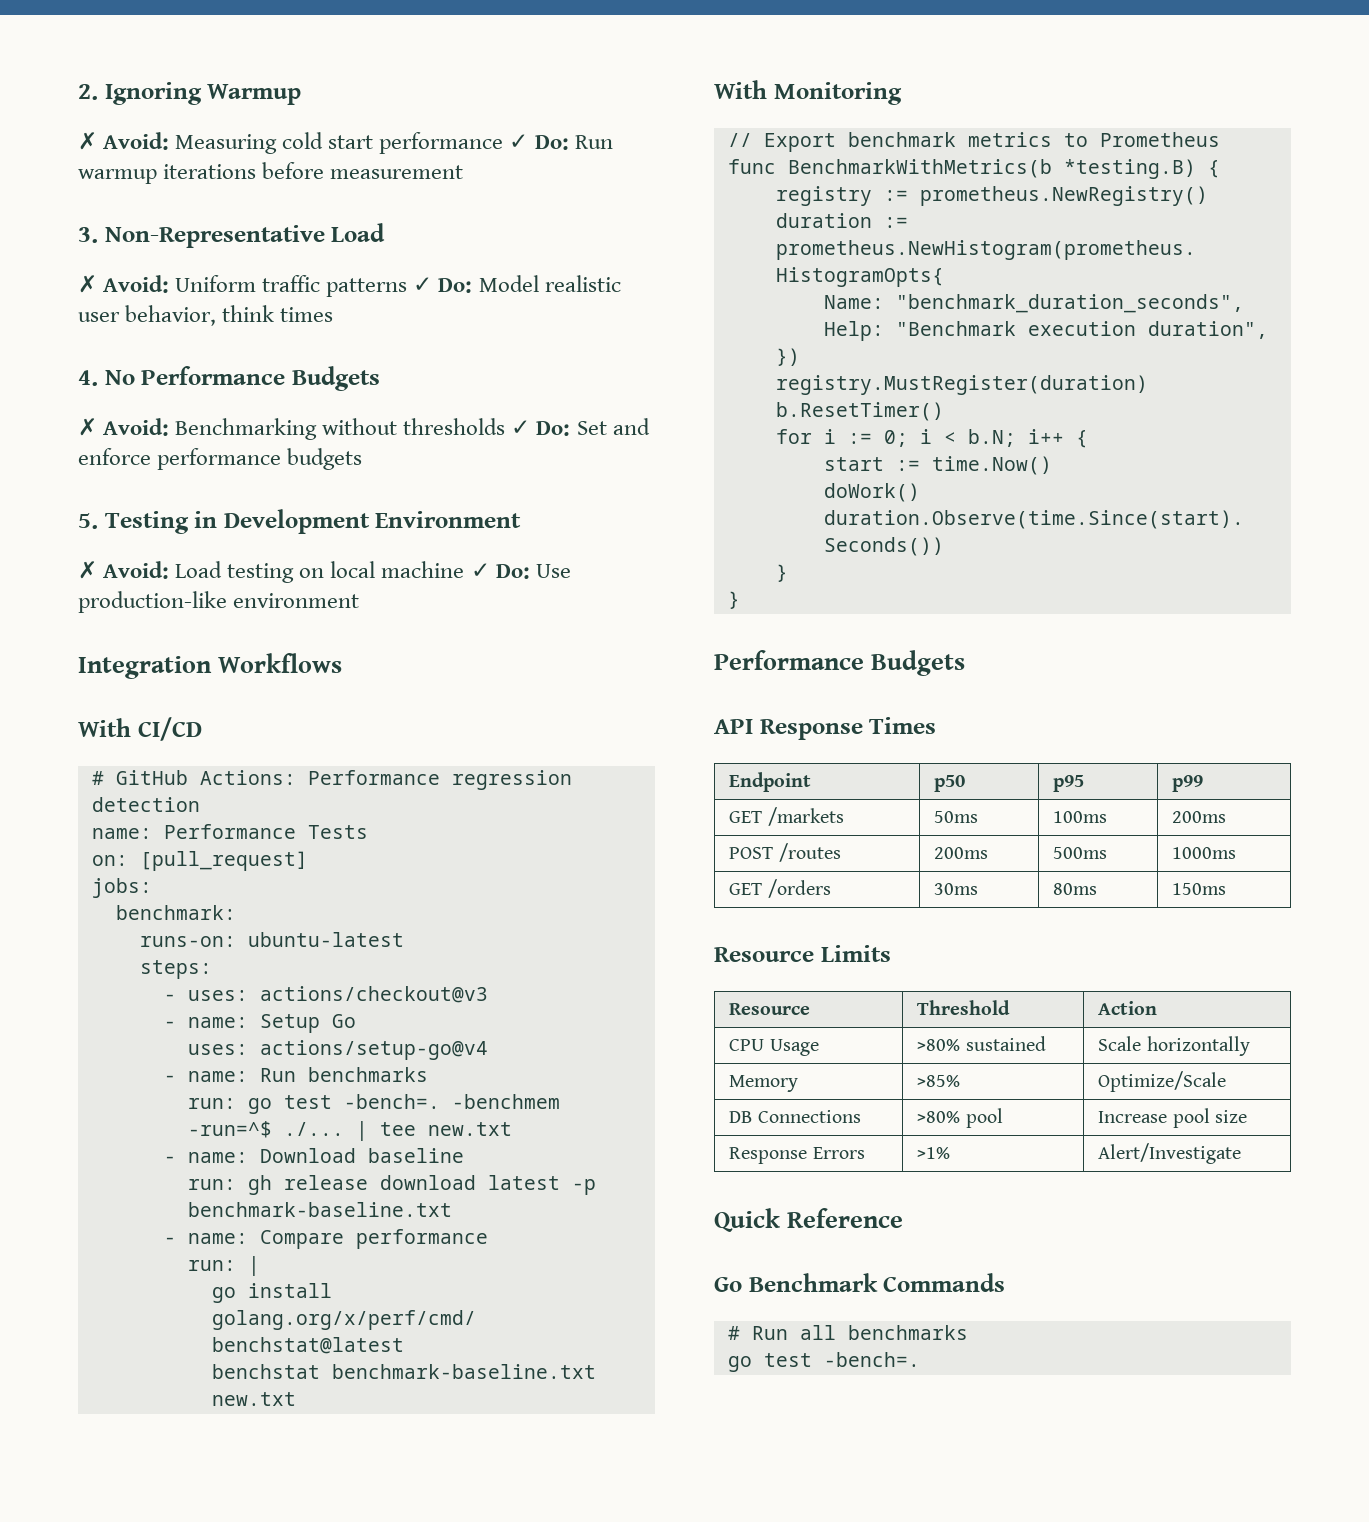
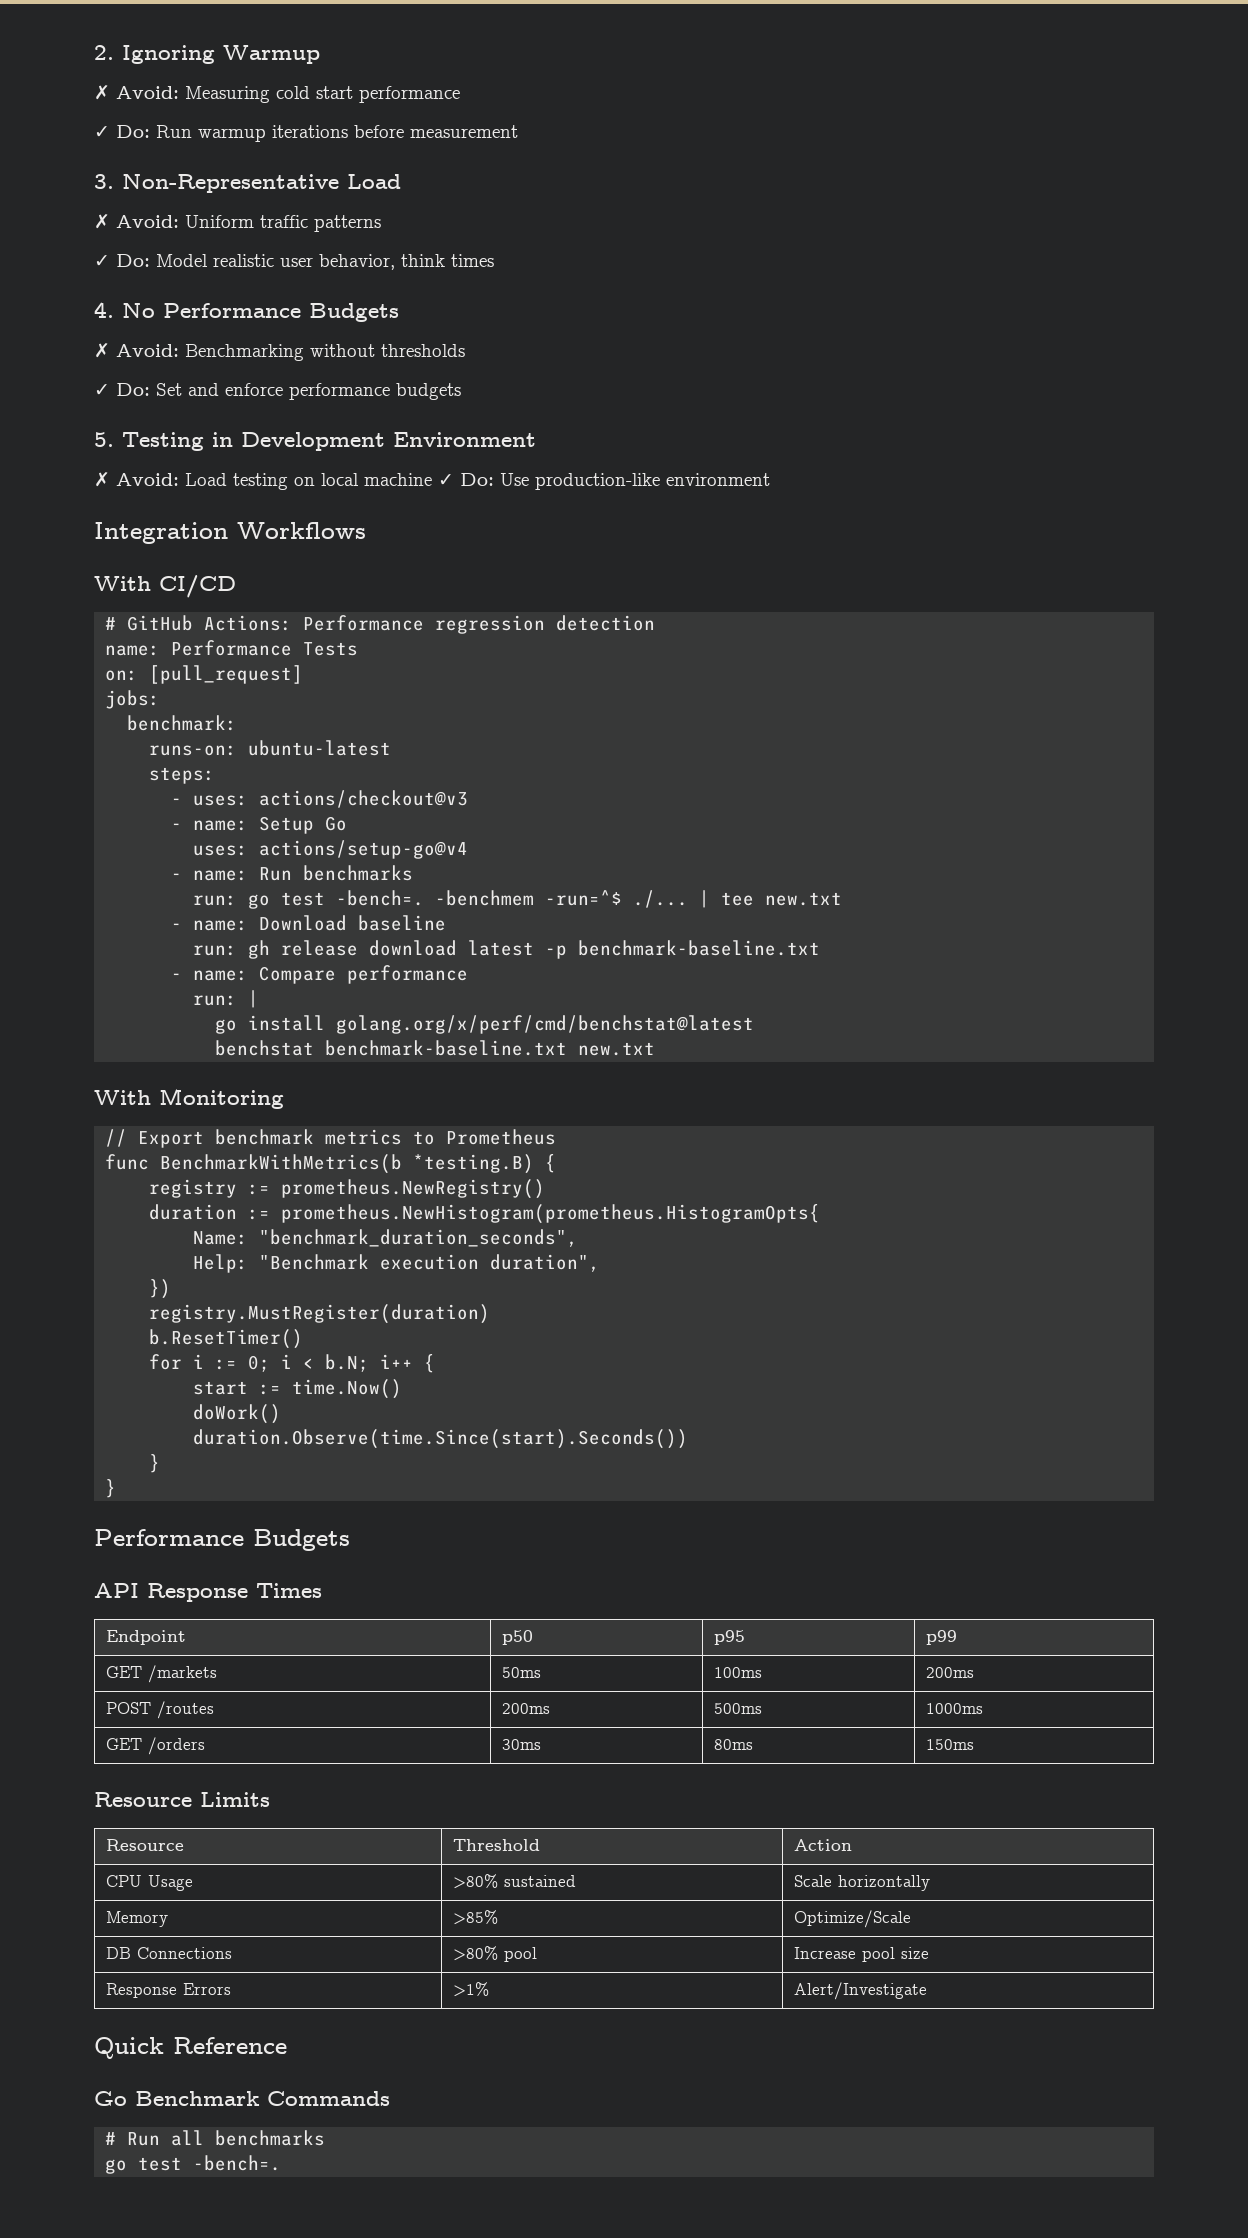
- ✗ Avoid: Measuring cold start performance ✓ Do: Run warmup iterations before measurement
+ ✗ Avoid: Measuring cold start performance
+ ✓ Do: Run warmup iterations before measurement
- ✗ Avoid: Uniform traffic patterns ✓ Do: Model realistic user behavior, think times
+ ✗ Avoid: Uniform traffic patterns
+ ✓ Do: Model realistic user behavior, think times
- ✗ Avoid: Benchmarking without thresholds ✓ Do: Set and enforce performance budgets
+ ✗ Avoid: Benchmarking without thresholds
+ ✓ Do: Set and enforce performance budgets

